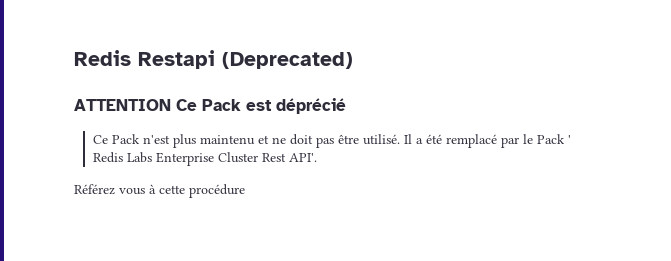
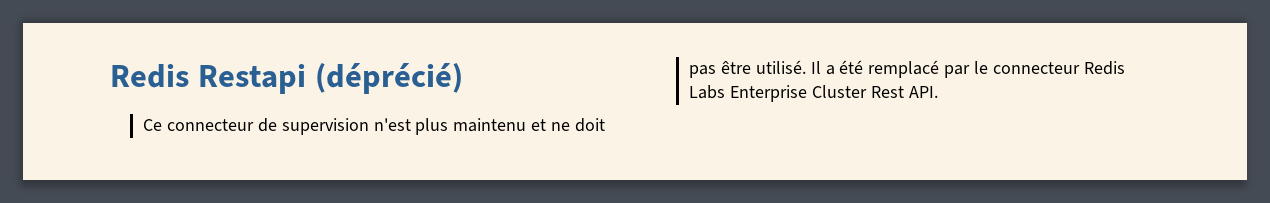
- Redis Restapi (Deprecated)
- ATTENTION Ce Pack est déprécié
- Ce Pack n'est plus maintenu et ne doit pas être utilisé.
+ Redis Restapi (déprécié)
+ Ce connecteur de supervision n'est plus maintenu et ne doit pas être utilisé.
- Il a été remplacé par le Pack ' Redis Labs Enterprise Cluster Rest API'.
- Référez vous à cette procédure
+ Il a été remplacé par le connecteur Redis Labs Enterprise Cluster Rest API.

